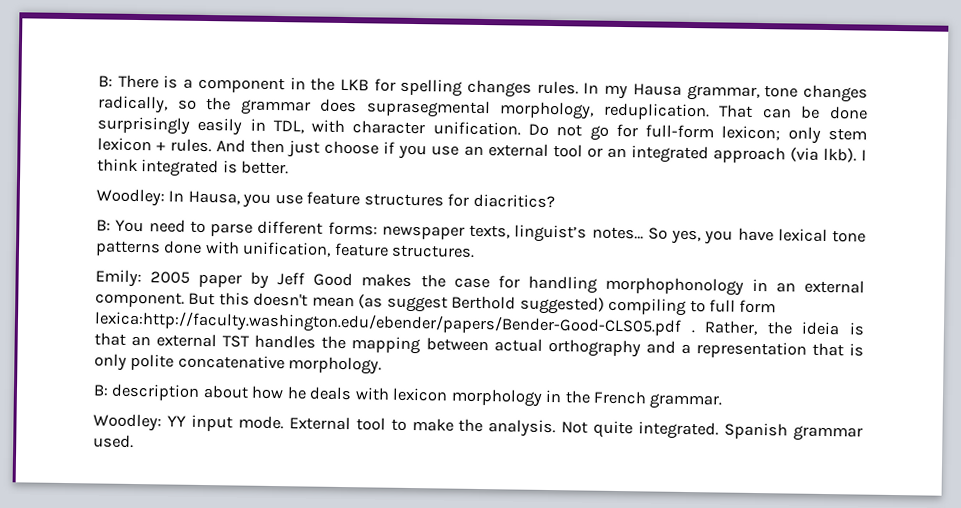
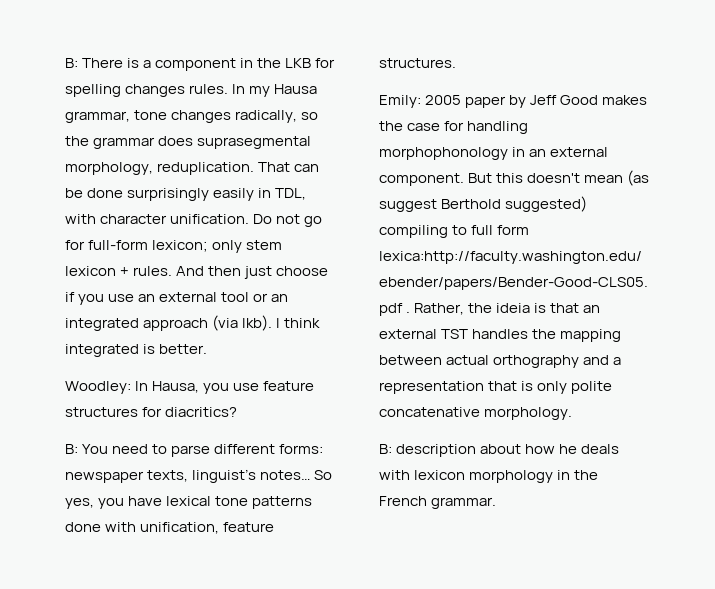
- Woodley: YY input mode. External tool to make the analysis. Not quite integrated. Spanish grammar used.

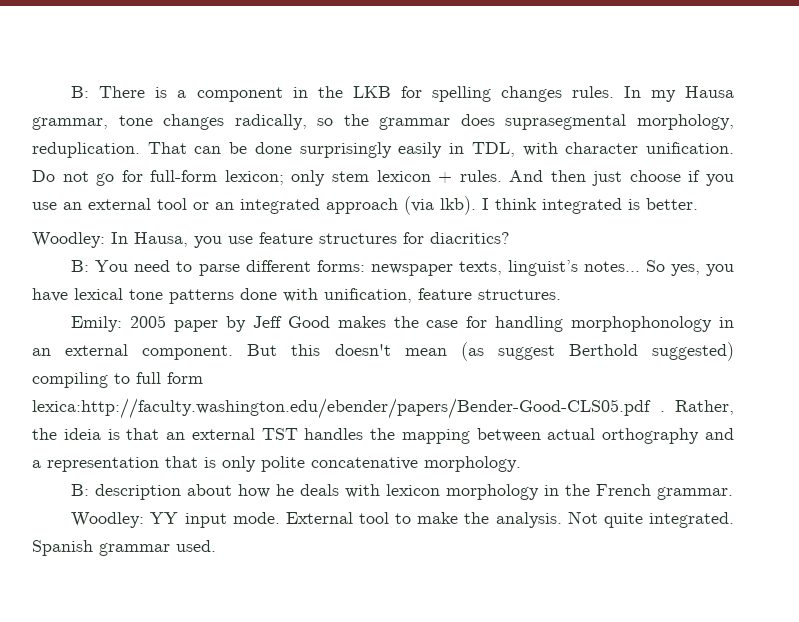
+ Woodley: YY input mode. External tool to make the analysis. Not quite integrated. Spanish grammar used.

